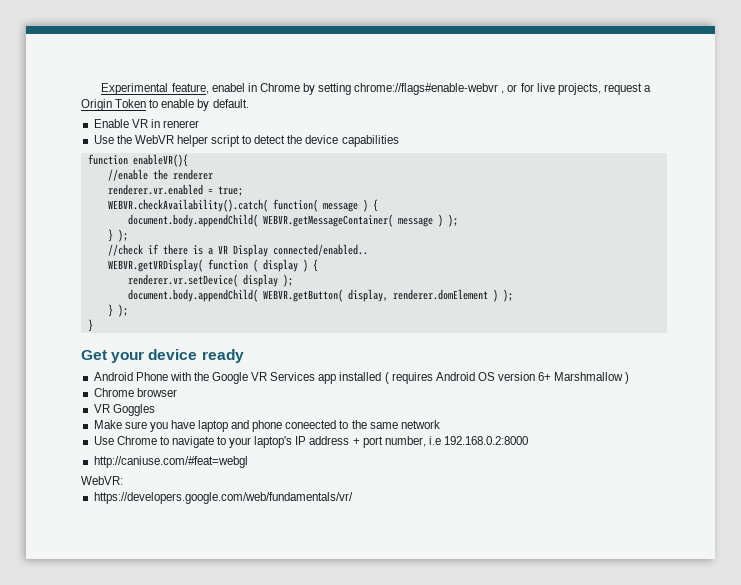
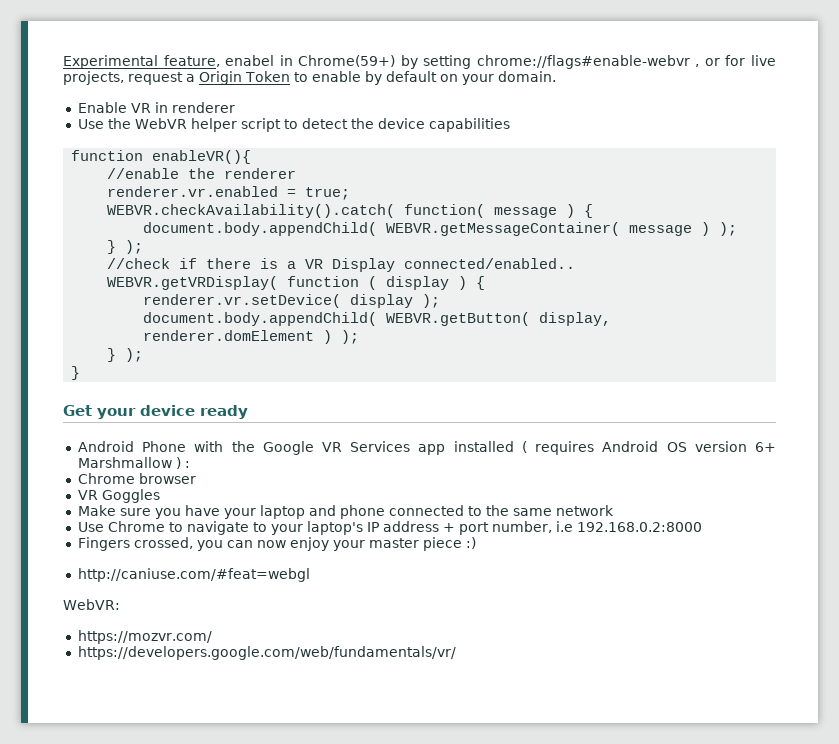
- Experimental feature, enabel in Chrome by setting chrome://flags#enable-webvr , or for live projects, request a Origin Token to enable by default.
+ Experimental feature, enabel in Chrome(59+) by setting chrome://flags#enable-webvr , or for live projects, request a Origin Token to enable by default on your domain.
- Enable VR in renerer
+ Enable VR in renderer
- Android Phone with the Google VR Services app installed ( requires Android OS version 6+ Marshmallow )
+ Android Phone with the Google VR Services app installed ( requires Android OS version 6+ Marshmallow ) :
- Make sure you have laptop and phone coneected to the same network
+ Make sure you have your laptop and phone connected to the same network
+ Fingers crossed, you can now enjoy your master piece :)
+ https://mozvr.com/

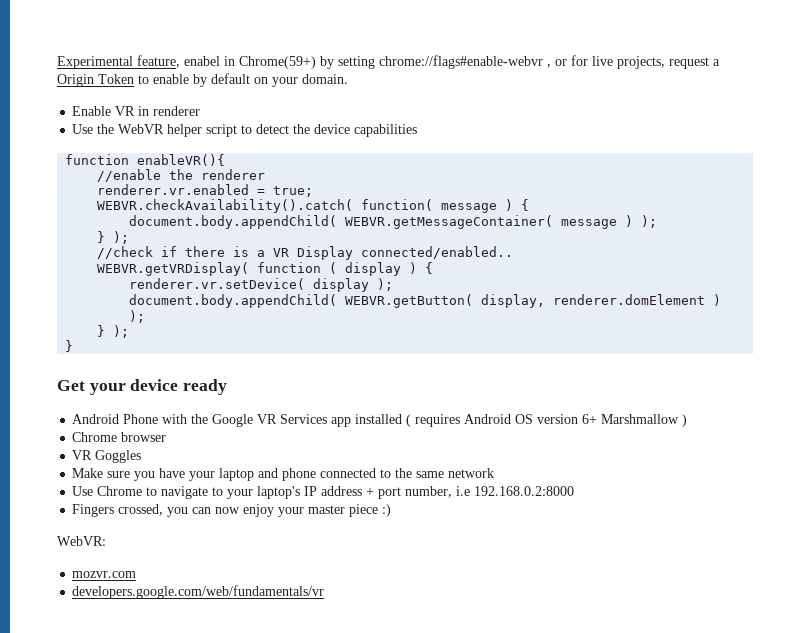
- Android Phone with the Google VR Services app installed ( requires Android OS version 6+ Marshmallow ) :
+ Android Phone with the Google VR Services app installed ( requires Android OS version 6+ Marshmallow )
- http://caniuse.com/#feat=webgl
- https://mozvr.com/
- https://developers.google.com/web/fundamentals/vr/
+ mozvr.com
+ developers.google.com/web/fundamentals/vr

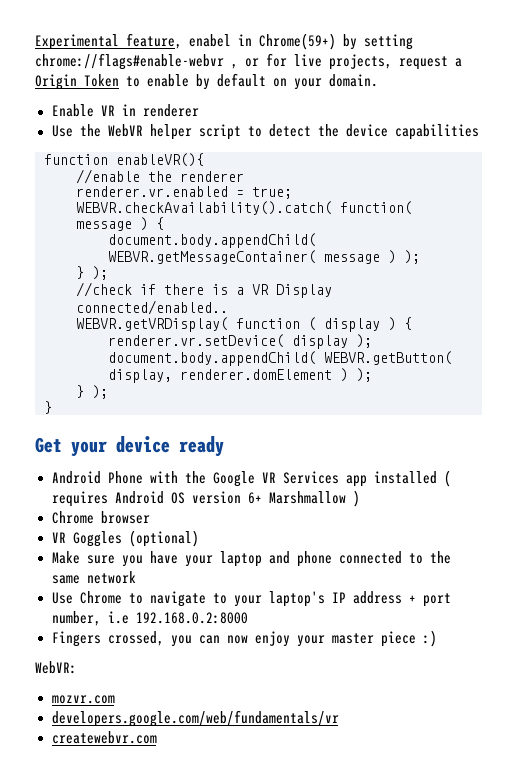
- VR Goggles
+ VR Goggles (optional)
+ createwebvr.com

